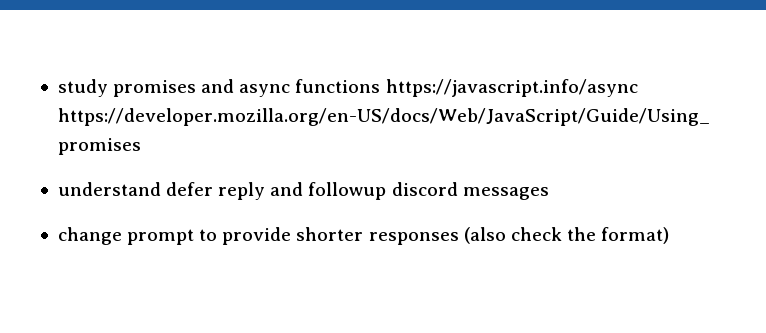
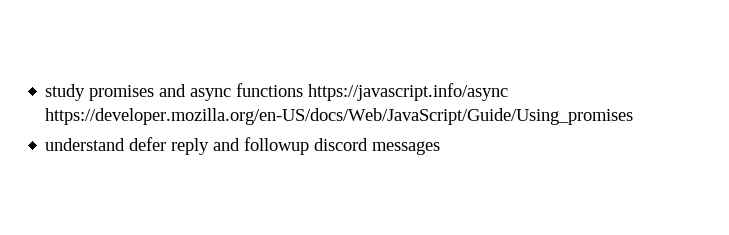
- change prompt to provide shorter responses (also check the format)

